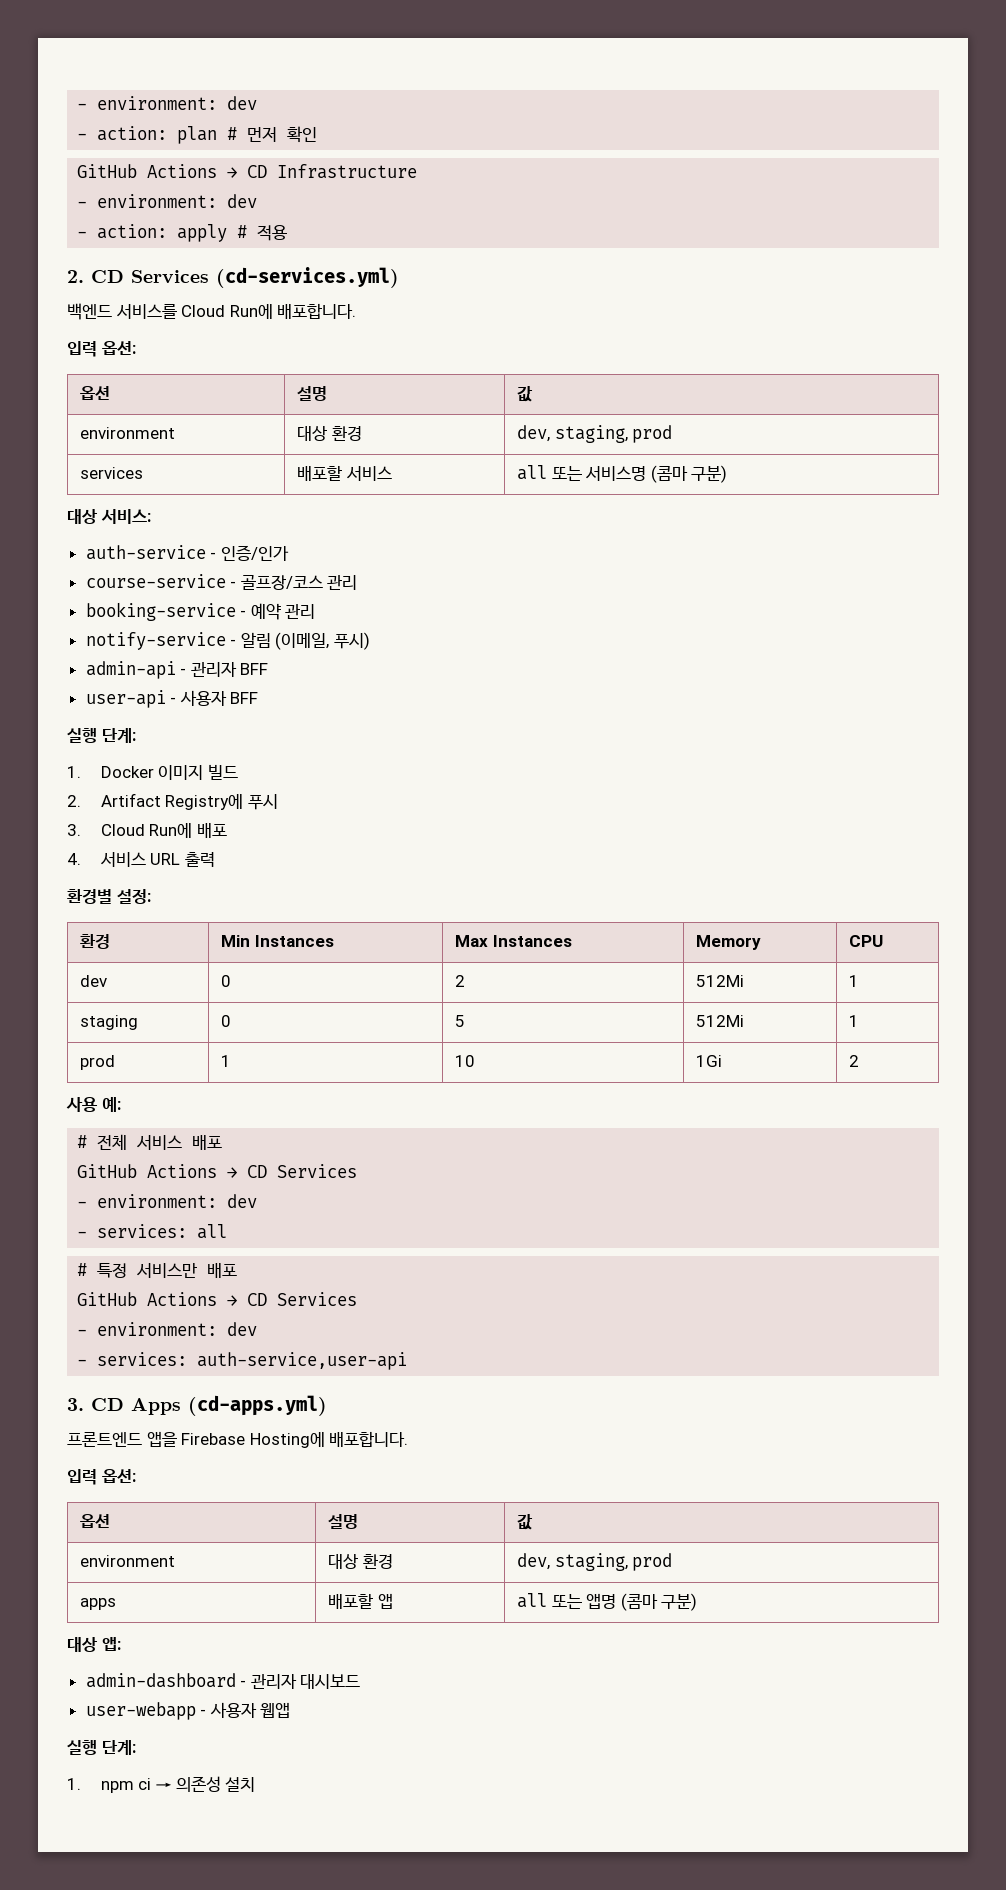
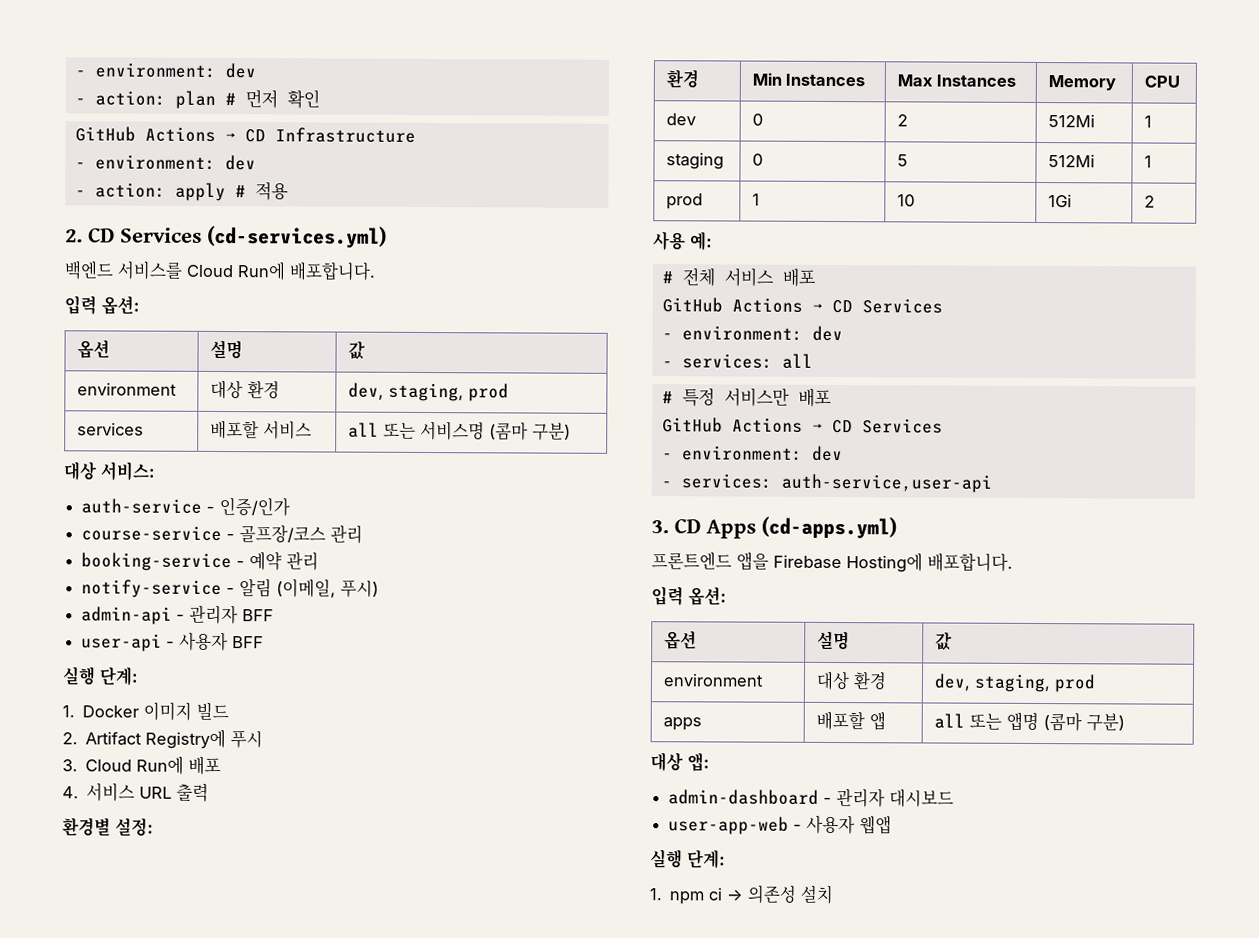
- user-webapp - 사용자 웹앱
+ user-app-web - 사용자 웹앱

